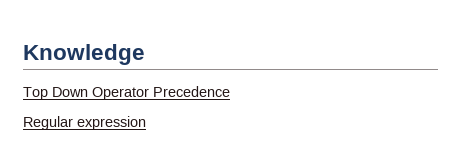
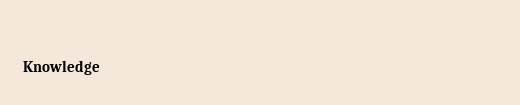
- Top Down Operator Precedence
- Regular expression

